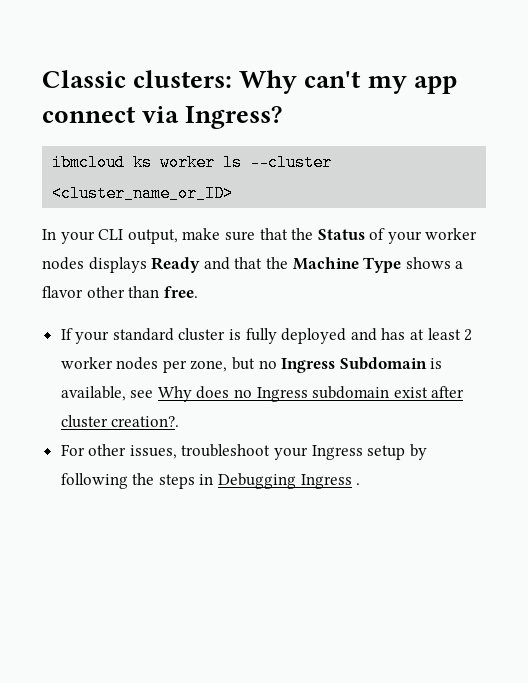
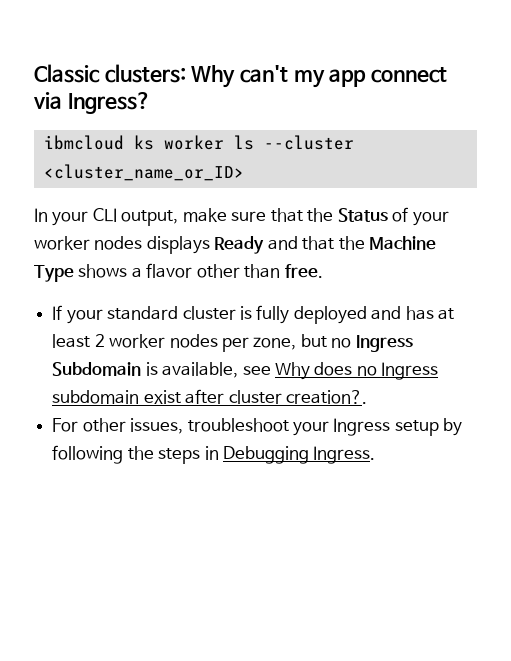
- For other issues, troubleshoot your Ingress setup by following the steps in Debugging Ingress .
+ For other issues, troubleshoot your Ingress setup by following the steps in Debugging Ingress.

